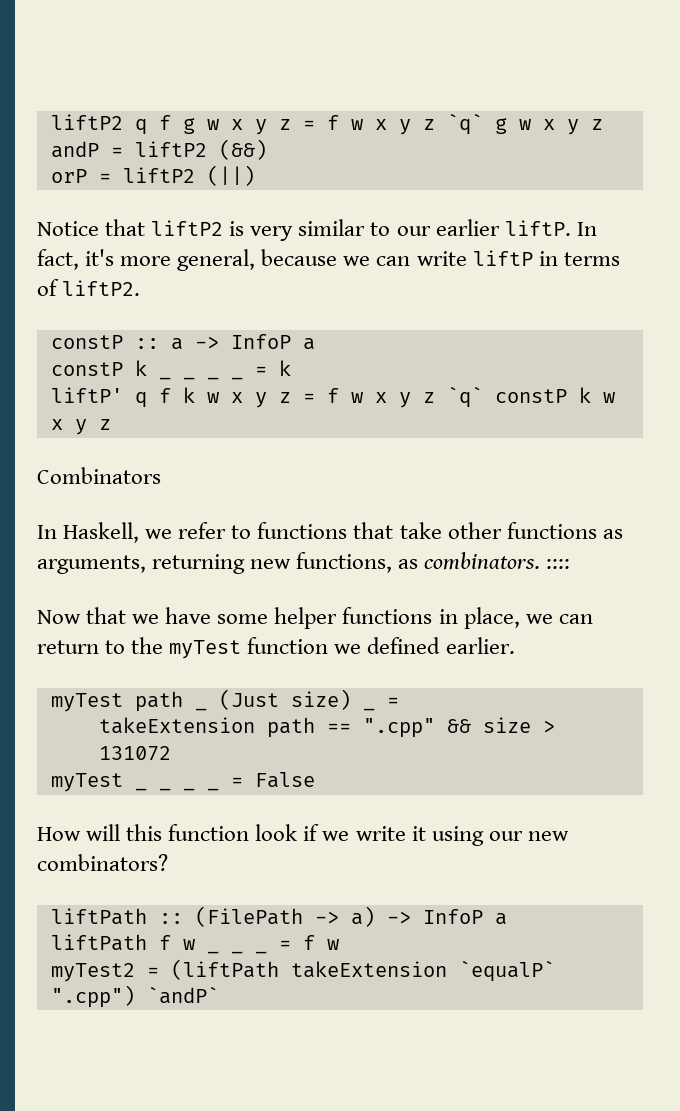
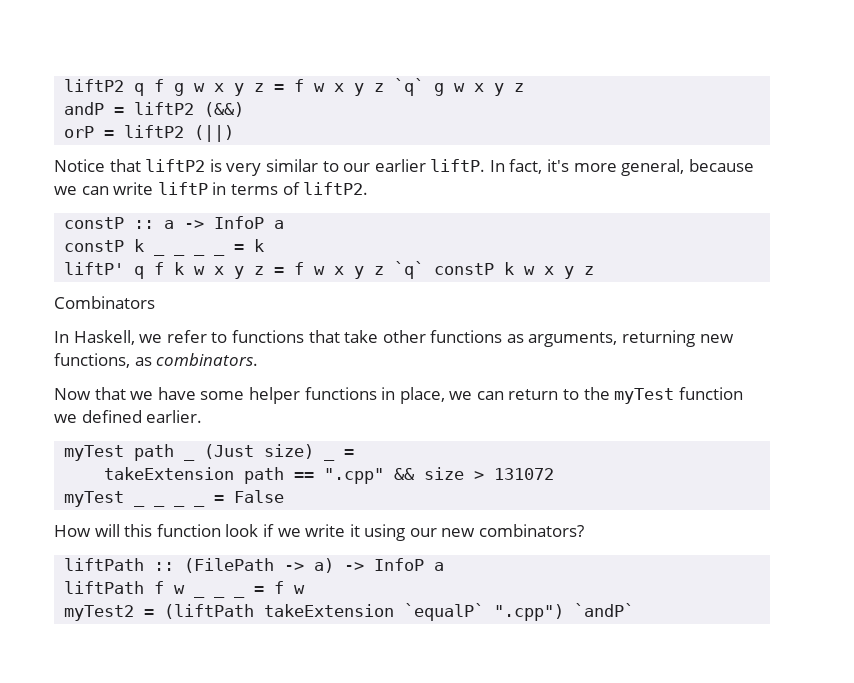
- In Haskell, we refer to functions that take other functions as arguments, returning new functions, as combinators. ::::
+ In Haskell, we refer to functions that take other functions as arguments, returning new functions, as combinators.

